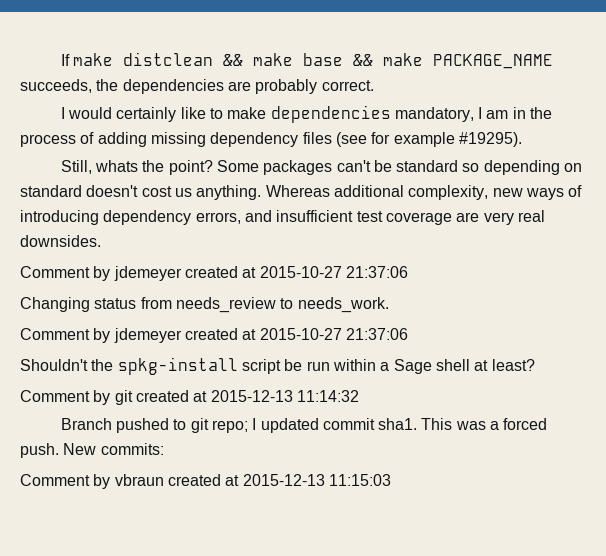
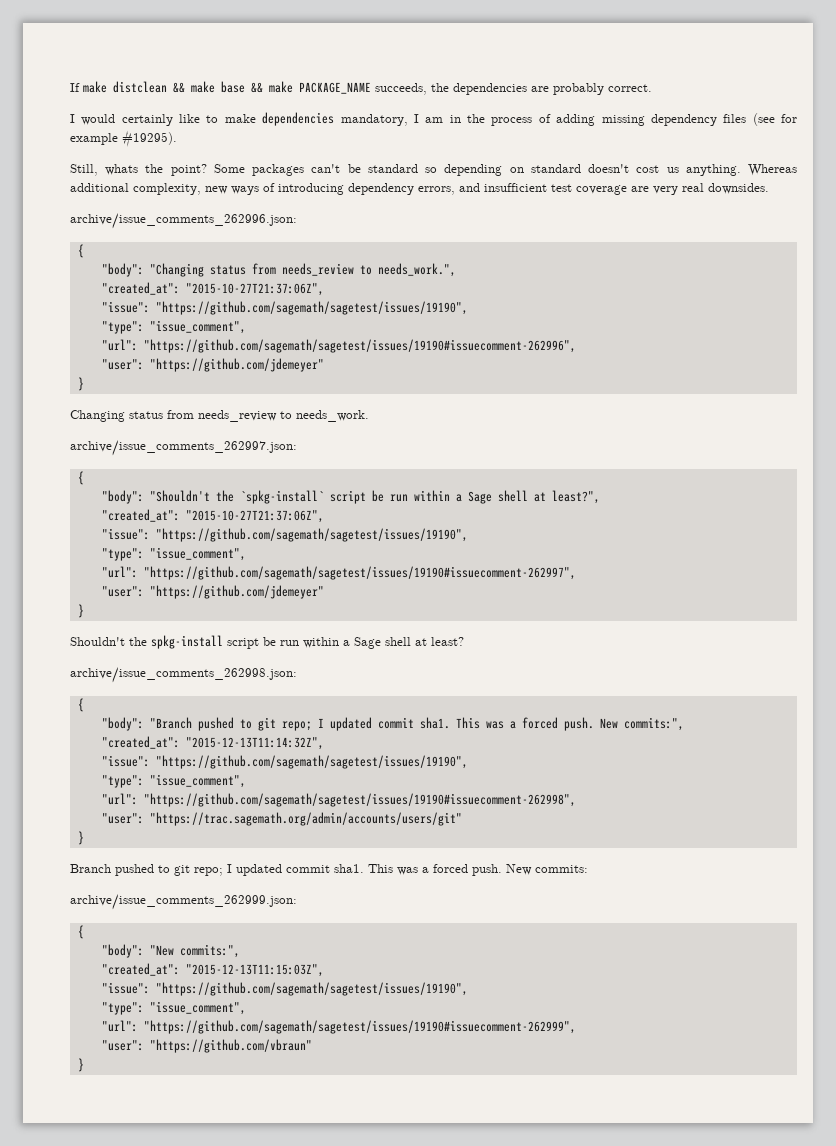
  Whereas additional complexity, new ways of introducing dependency errors, and insufficient test coverage are very real downsides.
- Comment by jdemeyer created at 2015-10-27 21:37:06
+ archive/issue_comments_262996.json:
+ {
+ "body": "Changing status from needs_review to needs_work.",
+ "created_at": "2015-10-27T21:37:06Z",
+ "issue": "https://github.com/sagemath/sagetest/issues/19190",
+ "type": "issue_comment",
+ "url": "https://github.com/sagemath/sagetest/issues/19190#issuecomment-262996",
+ "user": "https://github.com/jdemeyer"
+ }
  Changing status from needs_review to needs_work.
- Comment by jdemeyer created at 2015-10-27 21:37:06
+ archive/issue_comments_262997.json:
+ {
+ "body": "Shouldn't the `spkg-install` script be run within a Sage shell at least?",
+ "created_at": "2015-10-27T21:37:06Z",
+ "issue": "https://github.com/sagemath/sagetest/issues/19190",
+ "type": "issue_comment",
+ "url": "https://github.com/sagemath/sagetest/issues/19190#issuecomment-262997",
+ "user": "https://github.com/jdemeyer"
+ }
- Comment by git created at 2015-12-13 11:14:32
+ archive/issue_comments_262998.json:
+ {
+ "body": "Branch pushed to git repo; I updated commit sha1. This was a forced push. New commits:",
+ "created_at": "2015-12-13T11:14:32Z",
+ "issue": "https://github.com/sagemath/sagetest/issues/19190",
+ "type": "issue_comment",
+ "url": "https://github.com/sagemath/sagetest/issues/19190#issuecomment-262998",
+ "user": "https://trac.sagemath.org/admin/accounts/users/git"
+ }
- Comment by vbraun created at 2015-12-13 11:15:03
+ archive/issue_comments_262999.json:
+ {
+ "body": "New commits:",
+ "created_at": "2015-12-13T11:15:03Z",
+ "issue": "https://github.com/sagemath/sagetest/issues/19190",
+ "type": "issue_comment",
+ "url": "https://github.com/sagemath/sagetest/issues/19190#issuecomment-262999",
+ "user": "https://github.com/vbraun"
+ }

